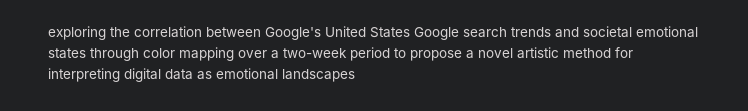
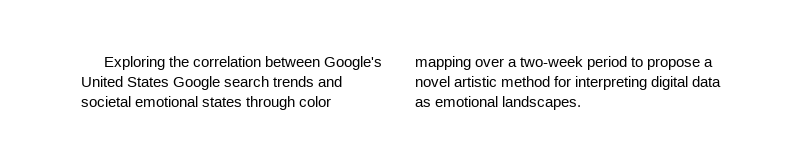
- exploring the correlation between Google's United States Google search trends and societal emotional states through color mapping over a two-week period to propose a novel artistic method for interpreting digital data as emotional landscapes
+ Exploring the correlation between Google's United States Google search trends and societal emotional states through color mapping over a two-week period to propose a novel artistic method for interpreting digital data as emotional landscapes.

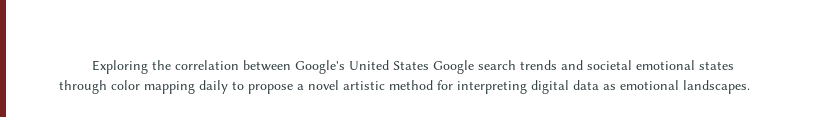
- Exploring the correlation between Google's United States Google search trends and societal emotional states through color mapping over a two-week period to propose a novel artistic method for interpreting digital data as emotional landscapes.
+ Exploring the correlation between Google's United States Google search trends and societal emotional states through color mapping daily to propose a novel artistic method for interpreting digital data as emotional landscapes.

